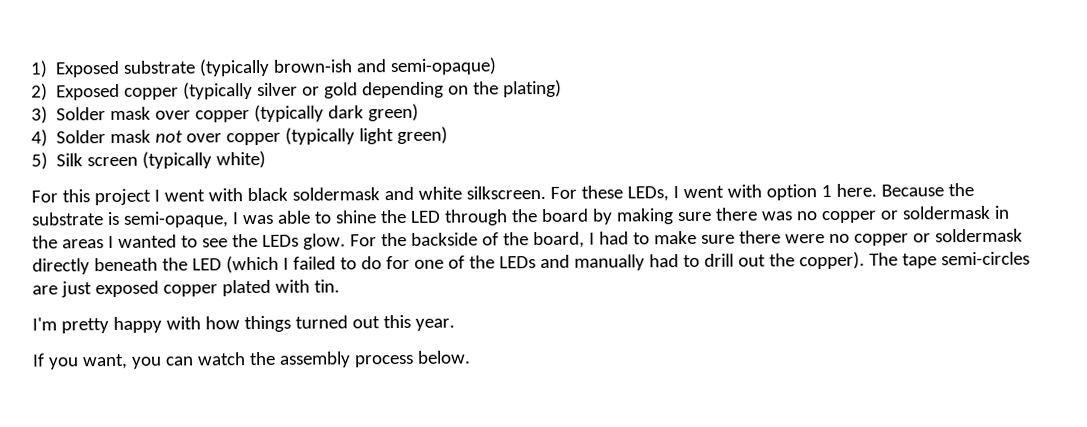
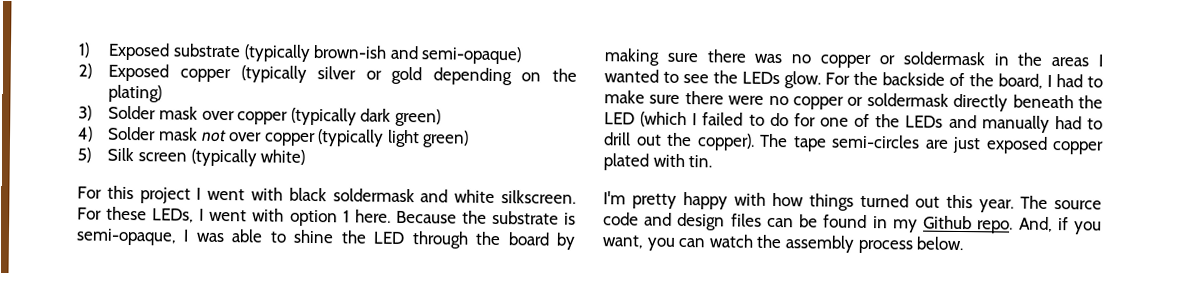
- I'm pretty happy with how things turned out this year.
- If you want, you can watch the assembly process below.
+ I'm pretty happy with how things turned out this year. The source code and design files can be found in my Github repo. And, if you want, you can watch the assembly process below.

